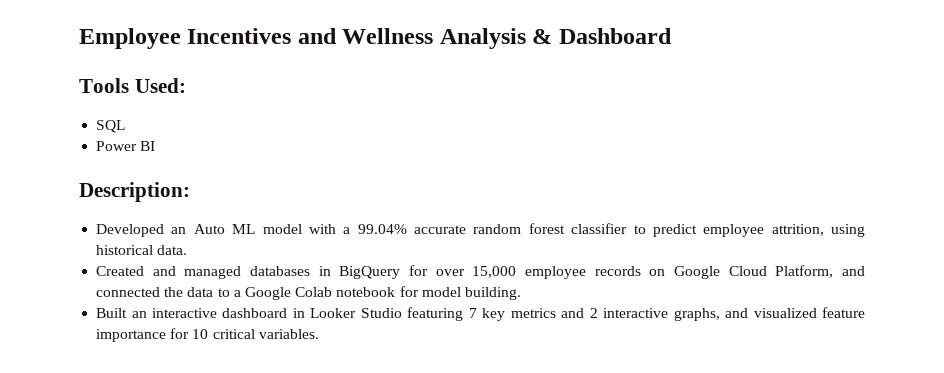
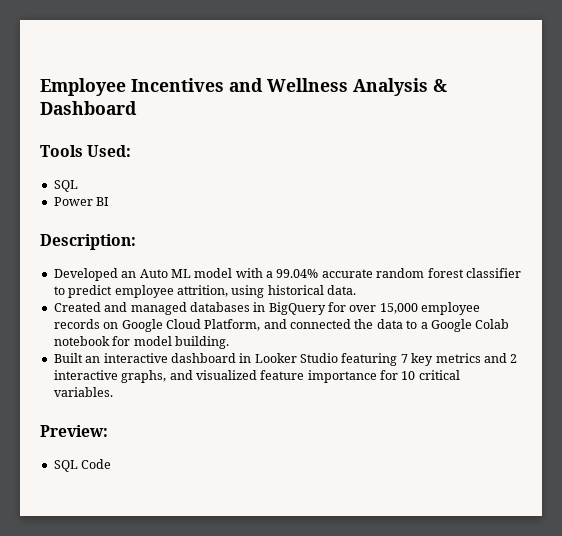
+ Preview:
+ SQL Code

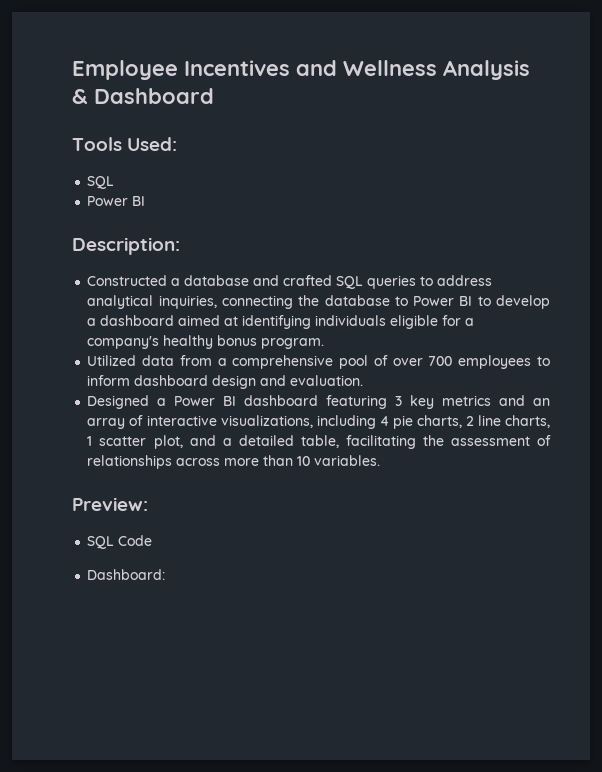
- Developed an Auto ML model with a 99.04% accurate random forest classifier to predict employee attrition, using historical data.
- Created and managed databases in BigQuery for over 15,000 employee records on Google Cloud Platform, and connected the data to a Google Colab notebook for model building.
- Built an interactive dashboard in Looker Studio featuring 7 key metrics and 2 interactive graphs, and visualized feature importance for 10 critical variables.
+ Constructed a database and crafted SQL queries to address analytical inquiries, connecting the database to Power BI to develop a dashboard aimed at identifying individuals eligible for a company's healthy bonus program.
+ Utilized data from a comprehensive pool of over 700 employees to inform dashboard design and evaluation.
+ Designed a Power BI dashboard featuring 3 key metrics and an array of interactive visualizations, including 4 pie charts, 2 line charts, 1 scatter plot, and a detailed table, facilitating the assessment of relationships across more than 10 variables.
+ Dashboard:

